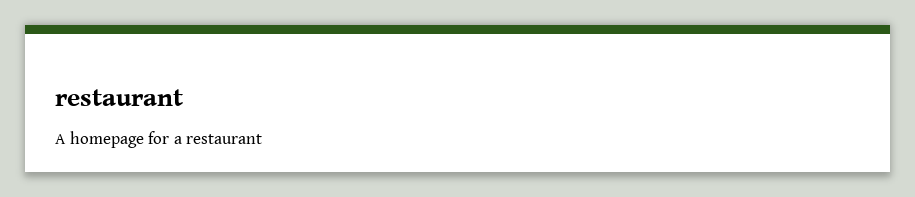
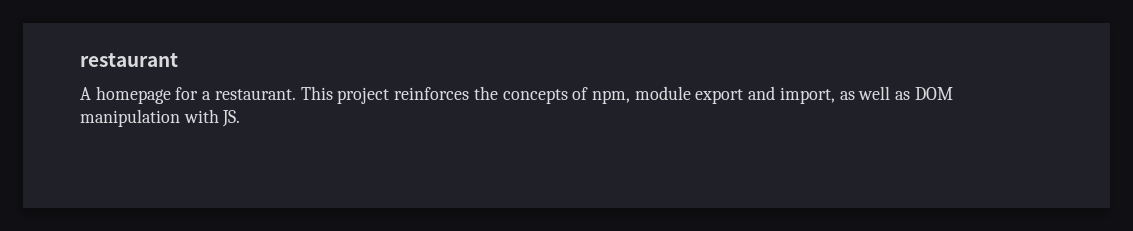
- A homepage for a restaurant
+ A homepage for a restaurant. This project reinforces the concepts of npm, module export and import, as well as DOM manipulation with JS.

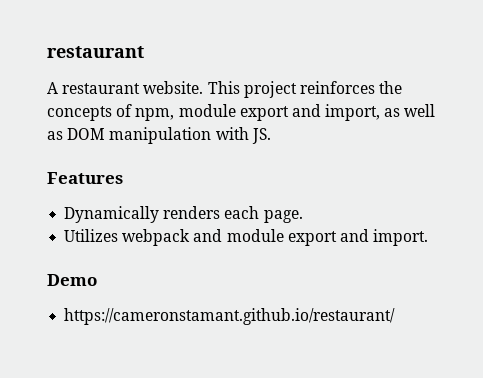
- A homepage for a restaurant.
+ A restaurant website.
+ Features
+ Dynamically renders each page.
+ Utilizes webpack and module export and import.
+ Demo
+ https://cameronstamant.github.io/restaurant/

